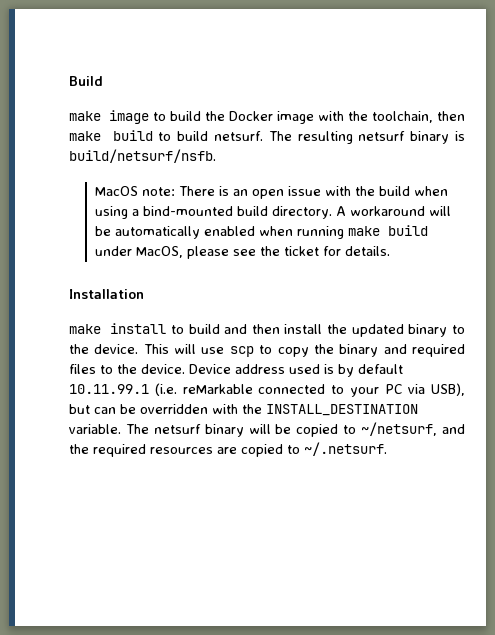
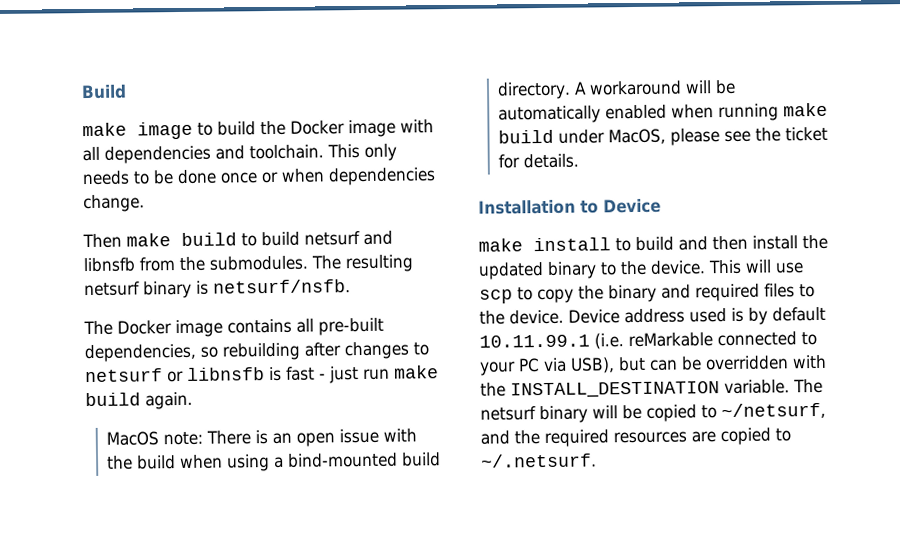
- make image to build the Docker image with the toolchain, then make build to build netsurf.
+ make image to build the Docker image with all dependencies and toolchain. This only needs to be done once or when dependencies change.
+ Then make build to build netsurf and libnsfb from the submodules.
- The resulting netsurf binary is build/netsurf/nsfb.
+ The resulting netsurf binary is netsurf/nsfb.
+ The Docker image contains all pre-built dependencies, so rebuilding after changes to netsurf or libnsfb is fast - just run make build again.
- Installation
+ Installation to Device

